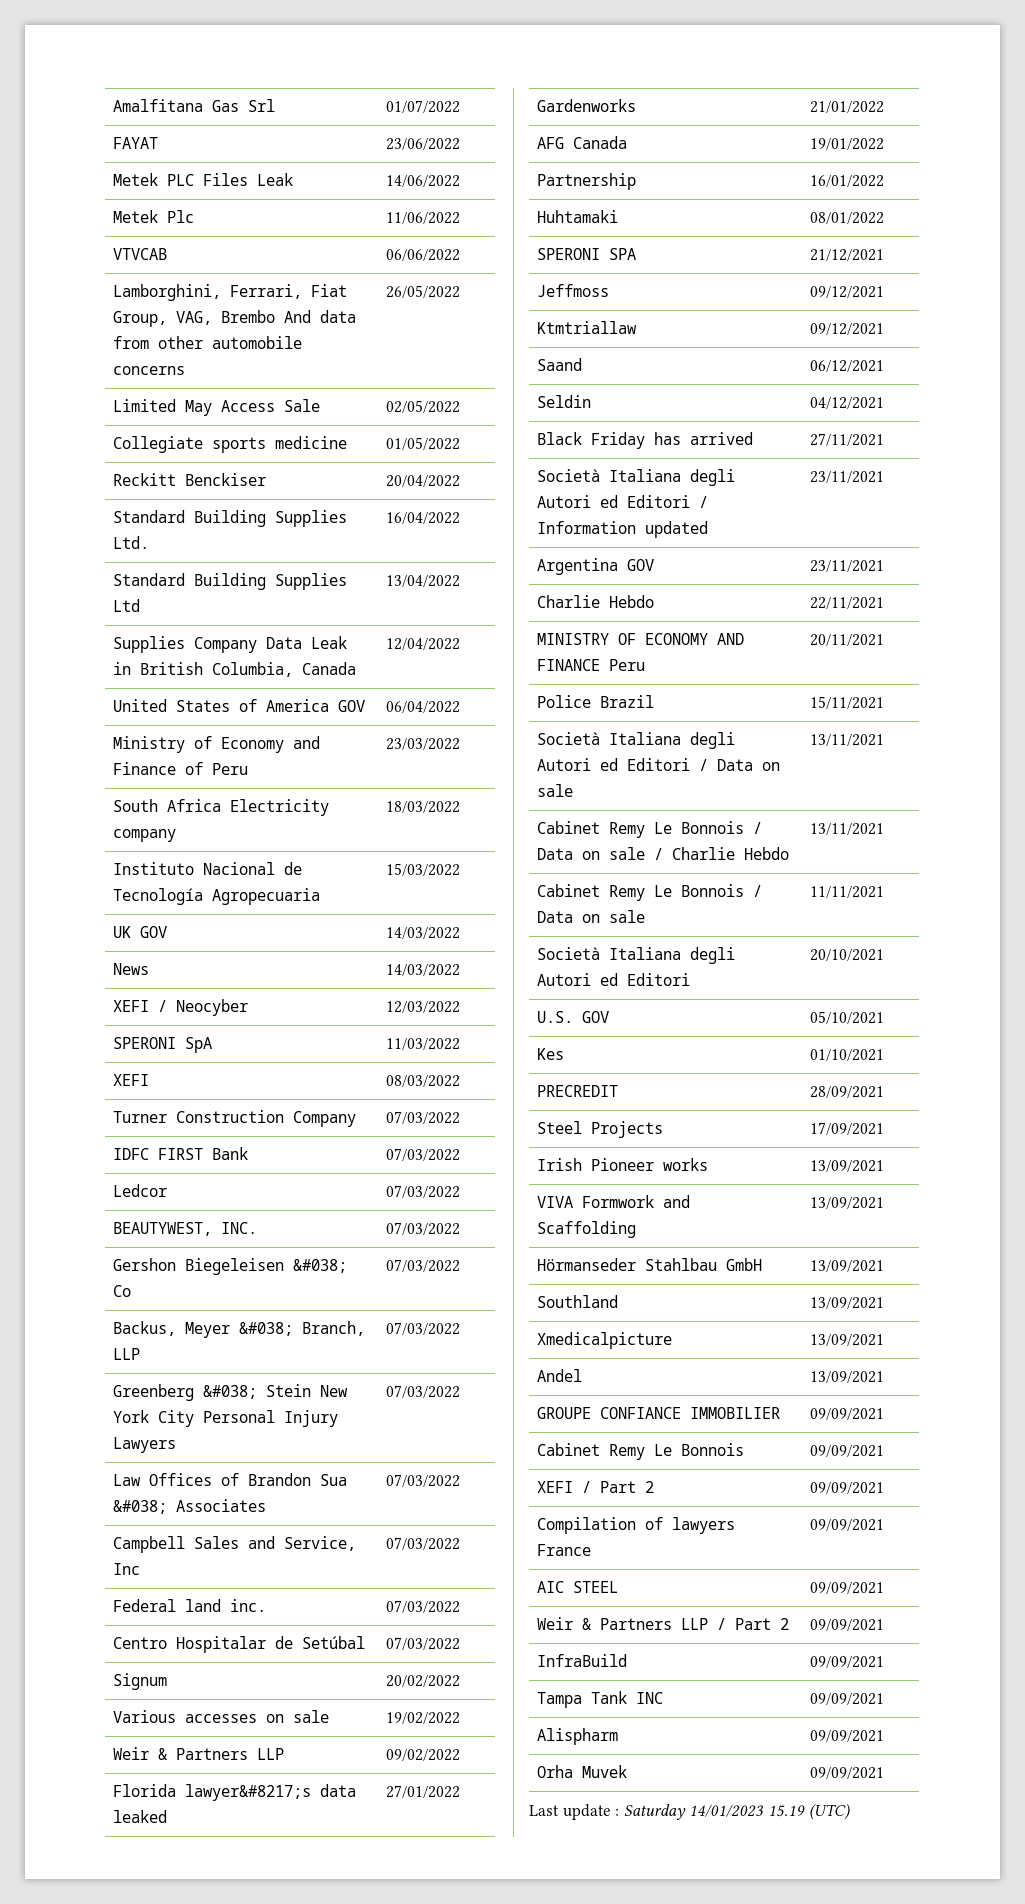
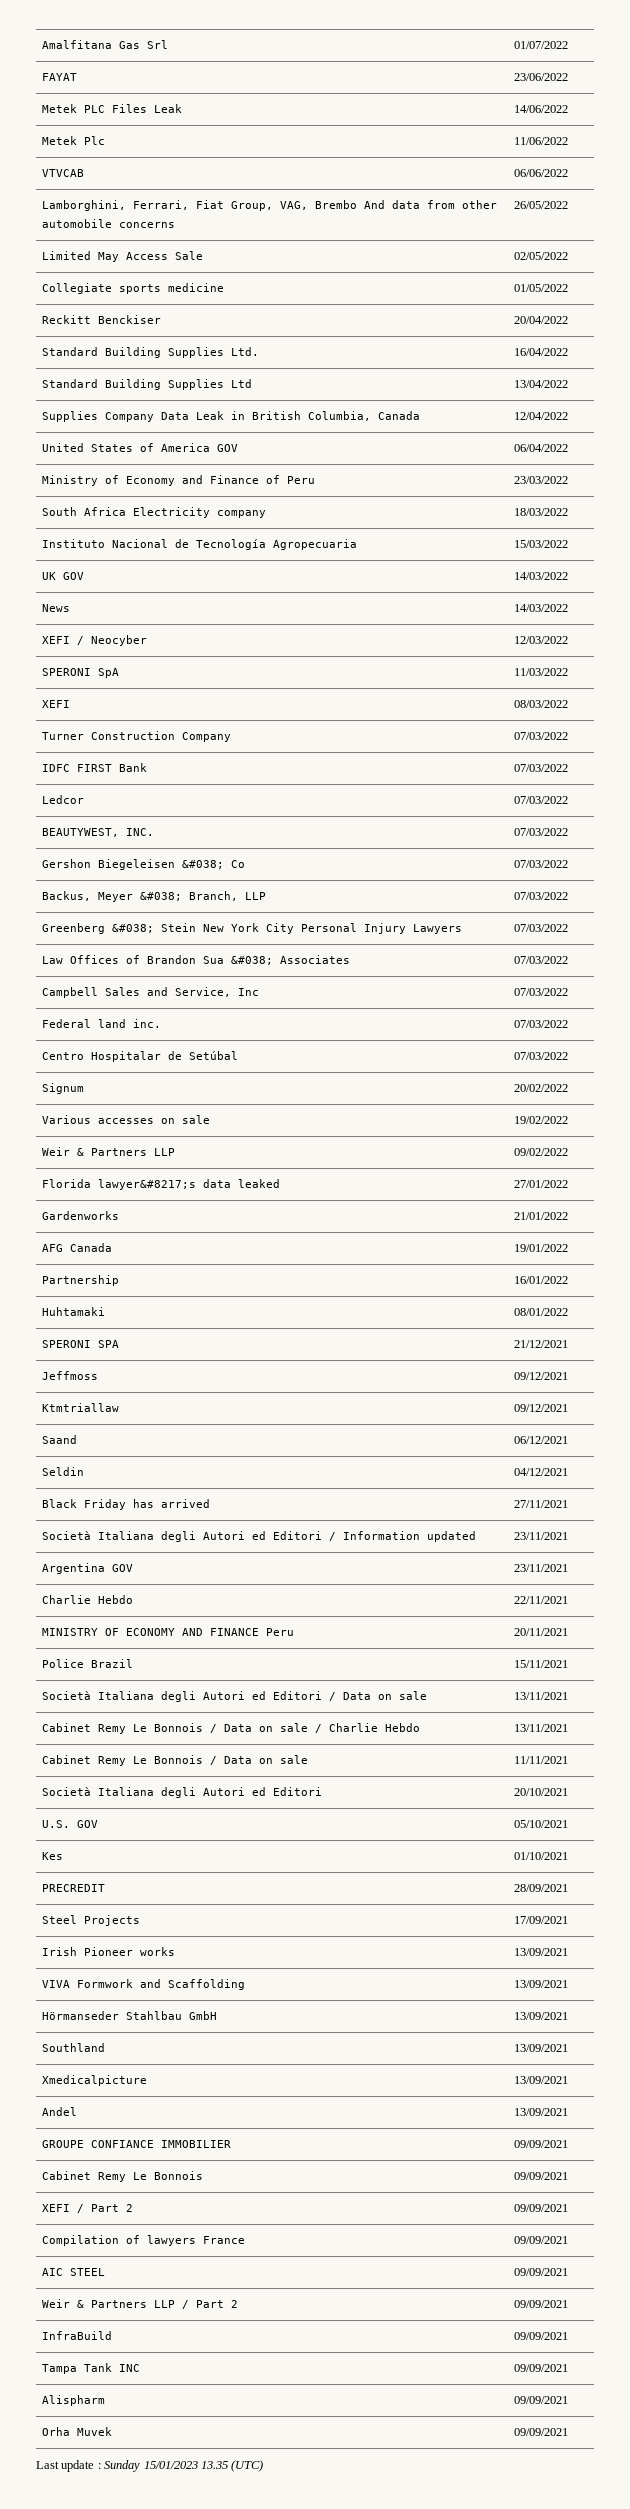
- Last update : Saturday 14/01/2023 15.19 (UTC)
+ Last update : Sunday 15/01/2023 13.35 (UTC)

